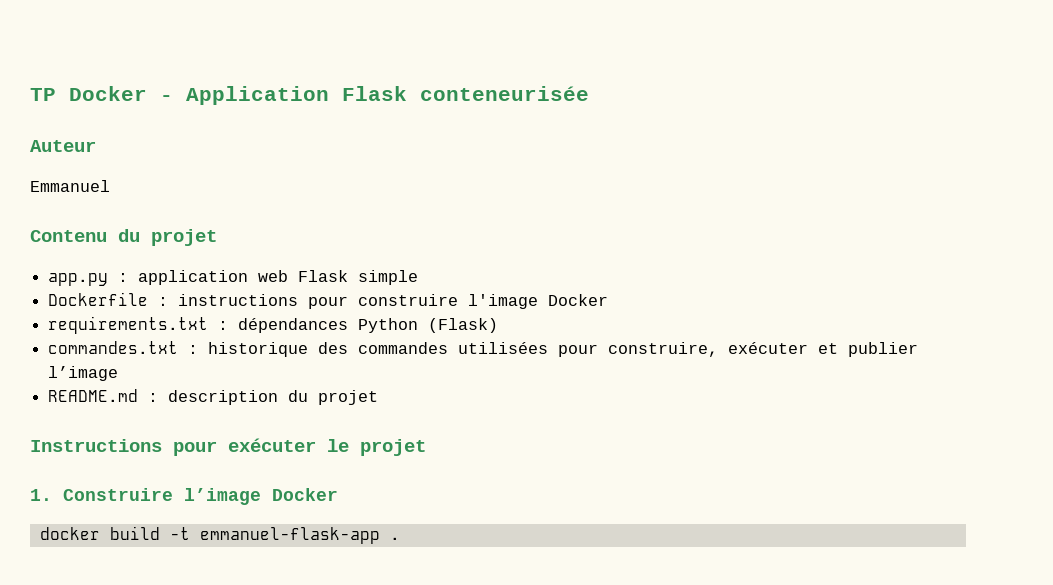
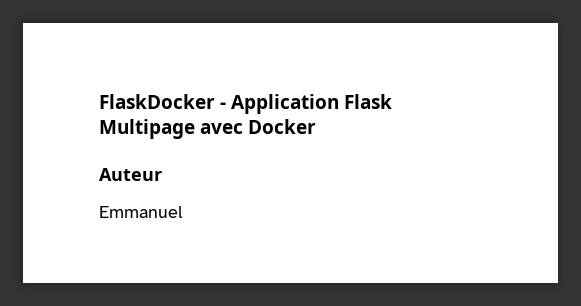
- TP Docker - Application Flask conteneurisée
+ FlaskDocker - Application Flask Multipage avec Docker
- Contenu du projet
- app.py : application web Flask simple
- Dockerfile : instructions pour construire l'image Docker
- requirements.txt : dépendances Python (Flask)
- commandes.txt : historique des commandes utilisées pour construire, exécuter et publier l’image
- README.md : description du projet
- Instructions pour exécuter le projet
- 1. Construire l’image Docker
- docker build -t emmanuel-flask-app .

